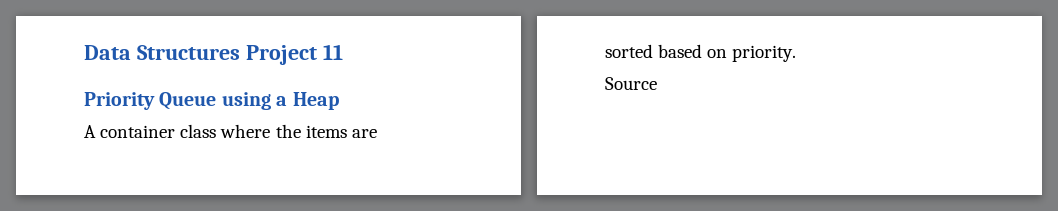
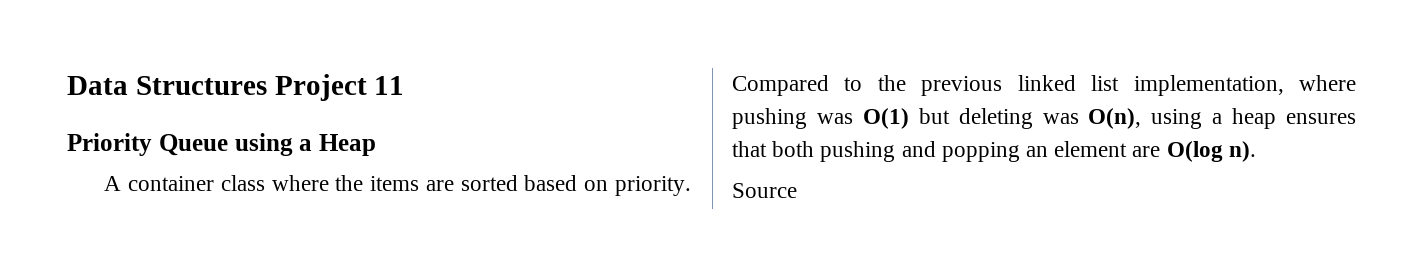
+ Compared to the previous linked list implementation, where pushing was O(1) but deleting was O(n), using a heap ensures that both pushing and popping an element are O(log n).

